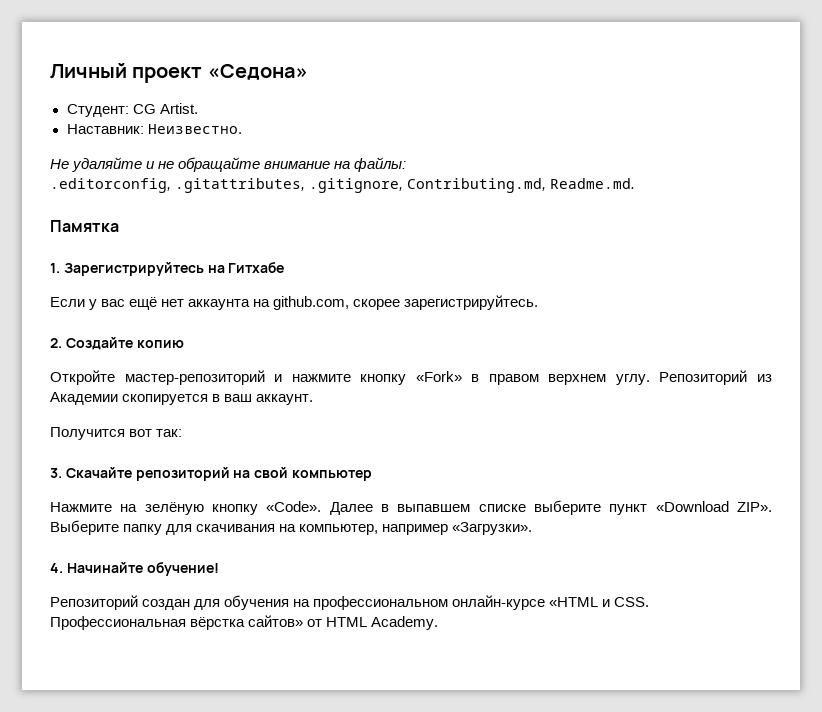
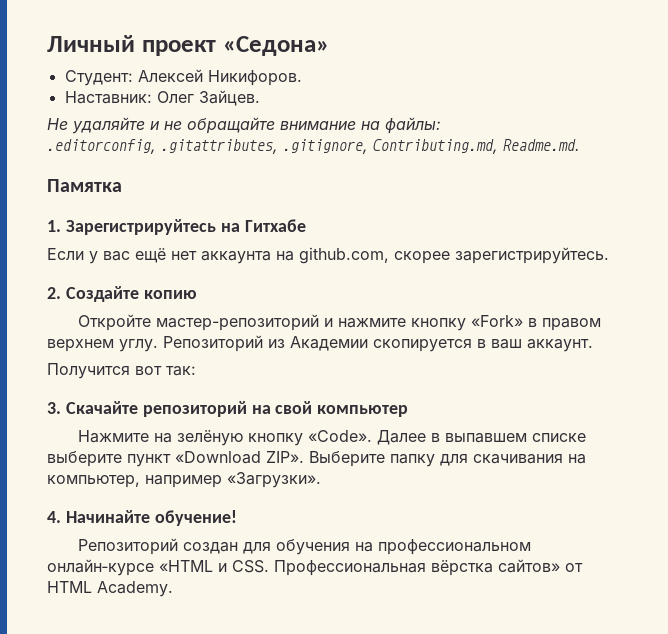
- Студент: CG Artist.
+ Студент: Алексей Никифоров.
- Наставник: Неизвестно.
+ Наставник: Олег Зайцев.

